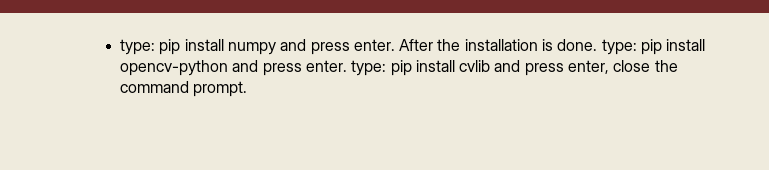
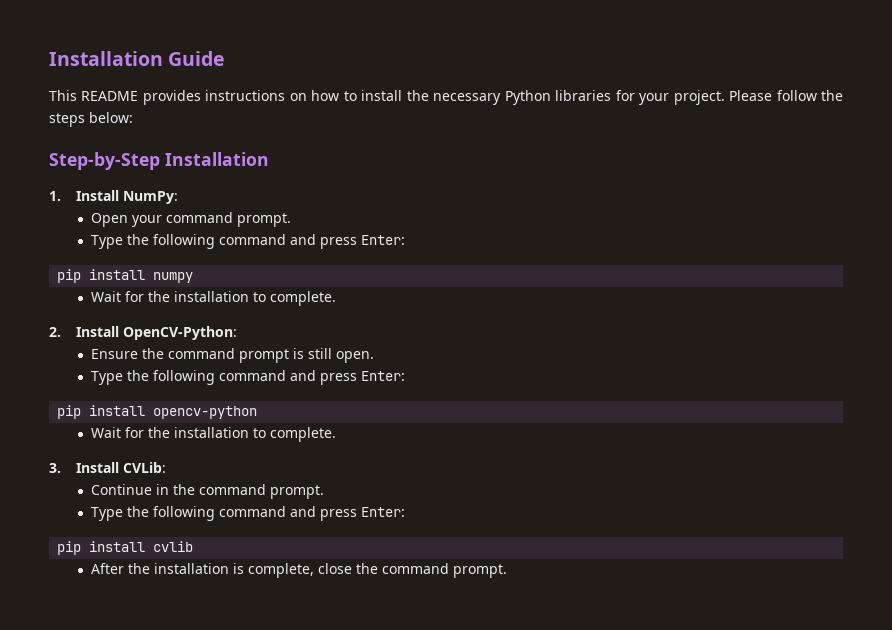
- type: pip install numpy and press enter. After the installation is done. type: pip install opencv-python and press enter. type: pip install cvlib and press enter, close the command prompt.
+ Installation Guide
+ This README provides instructions on how to install the necessary Python libraries for your project. Please follow the steps below:
+ Step-by-Step Installation
+ 1. Install NumPy:
+ Open your command prompt.
+ Type the following command and press Enter:
+ pip install numpy
+ Wait for the installation to complete.
+ 2. Install OpenCV-Python:
+ Ensure the command prompt is still open.
+ Type the following command and press Enter:
+ pip install opencv-python
+ Wait for the installation to complete.
+ 3. Install CVLib:
+ Continue in the command prompt.
+ Type the following command and press Enter:
+ pip install cvlib
+ After the installation is complete, close the command prompt.

